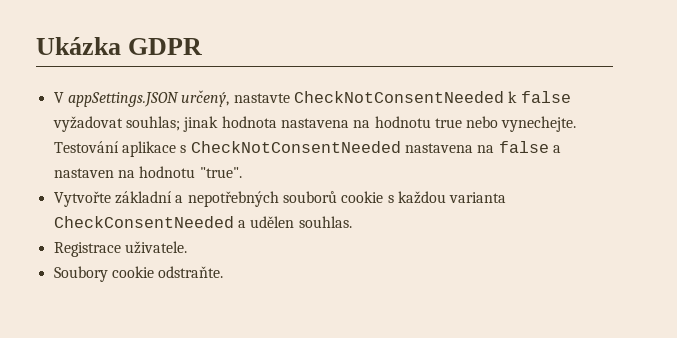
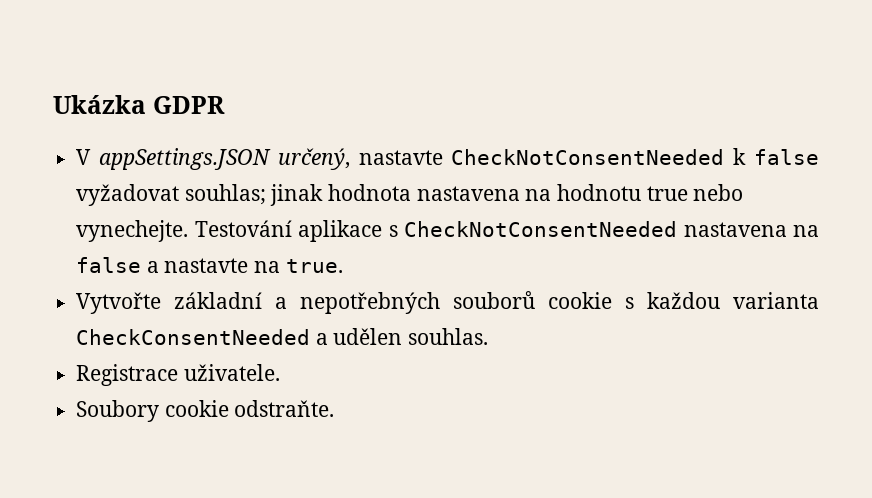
- Testování aplikace s CheckNotConsentNeeded nastavena na false a nastaven na hodnotu "true".
+ Testování aplikace s CheckNotConsentNeeded nastavena na false a nastavte na true.

